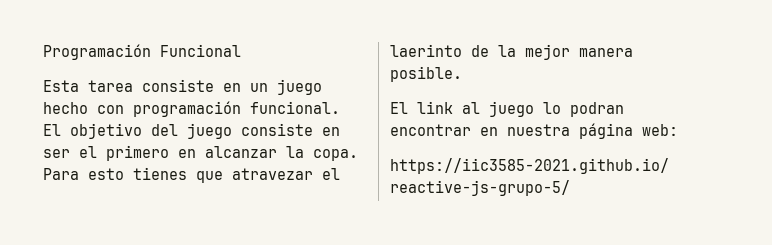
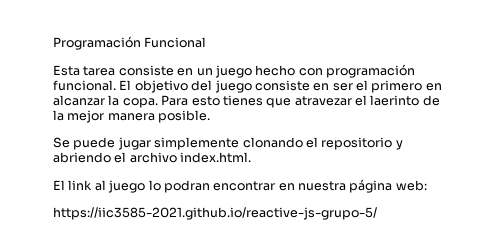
+ Se puede jugar simplemente clonando el repositorio y abriendo el archivo index.html.

